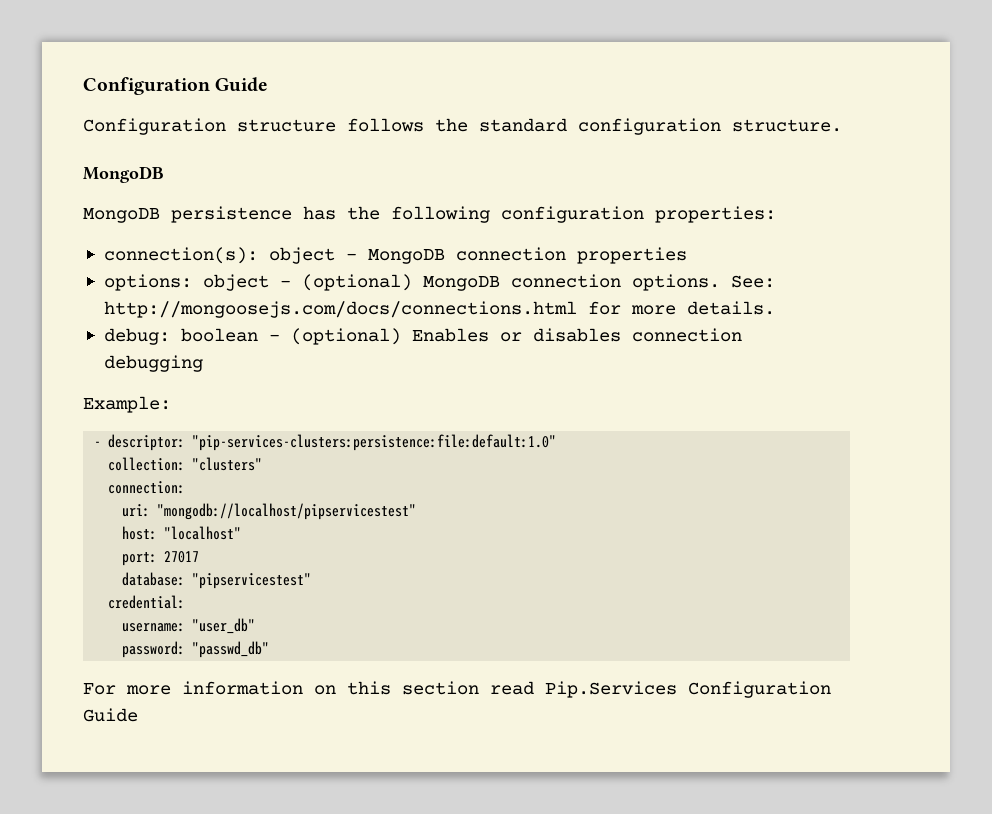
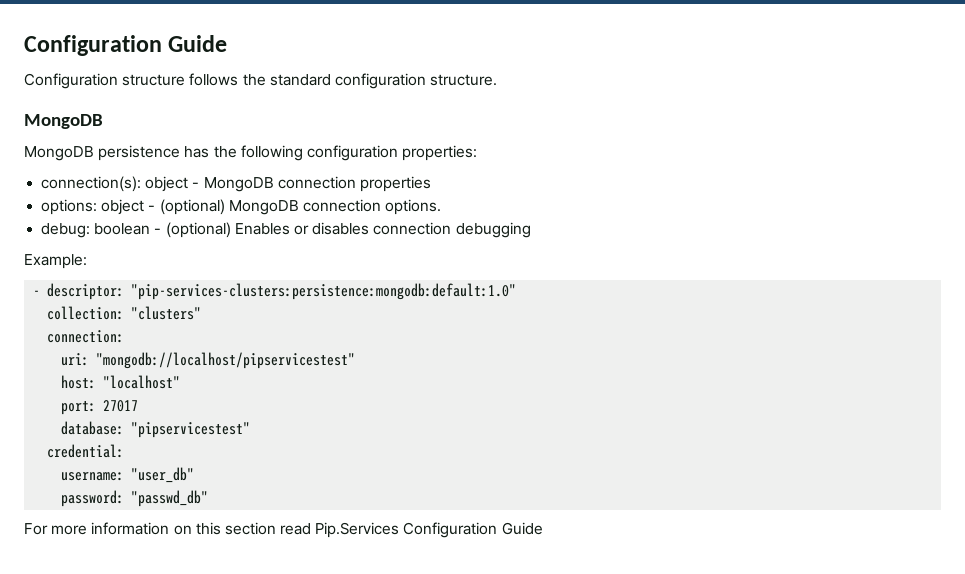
- See: http://mongoosejs.com/docs/connections.html for more details.
- - descriptor: "pip-services-clusters:persistence:file:default:1.0"
+ - descriptor: "pip-services-clusters:persistence:mongodb:default:1.0"

